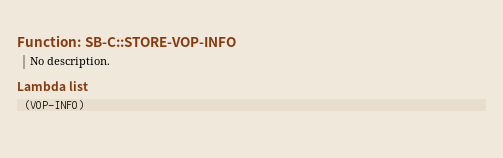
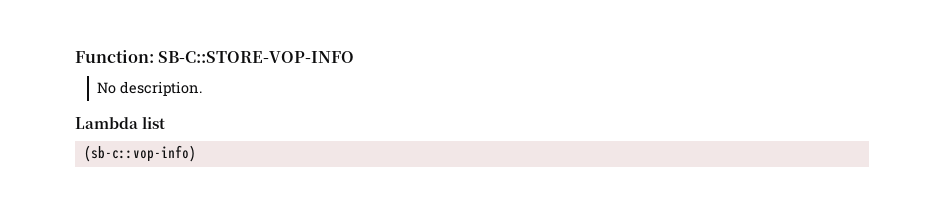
- (VOP-INFO)
+ (sb-c::vop-info)

